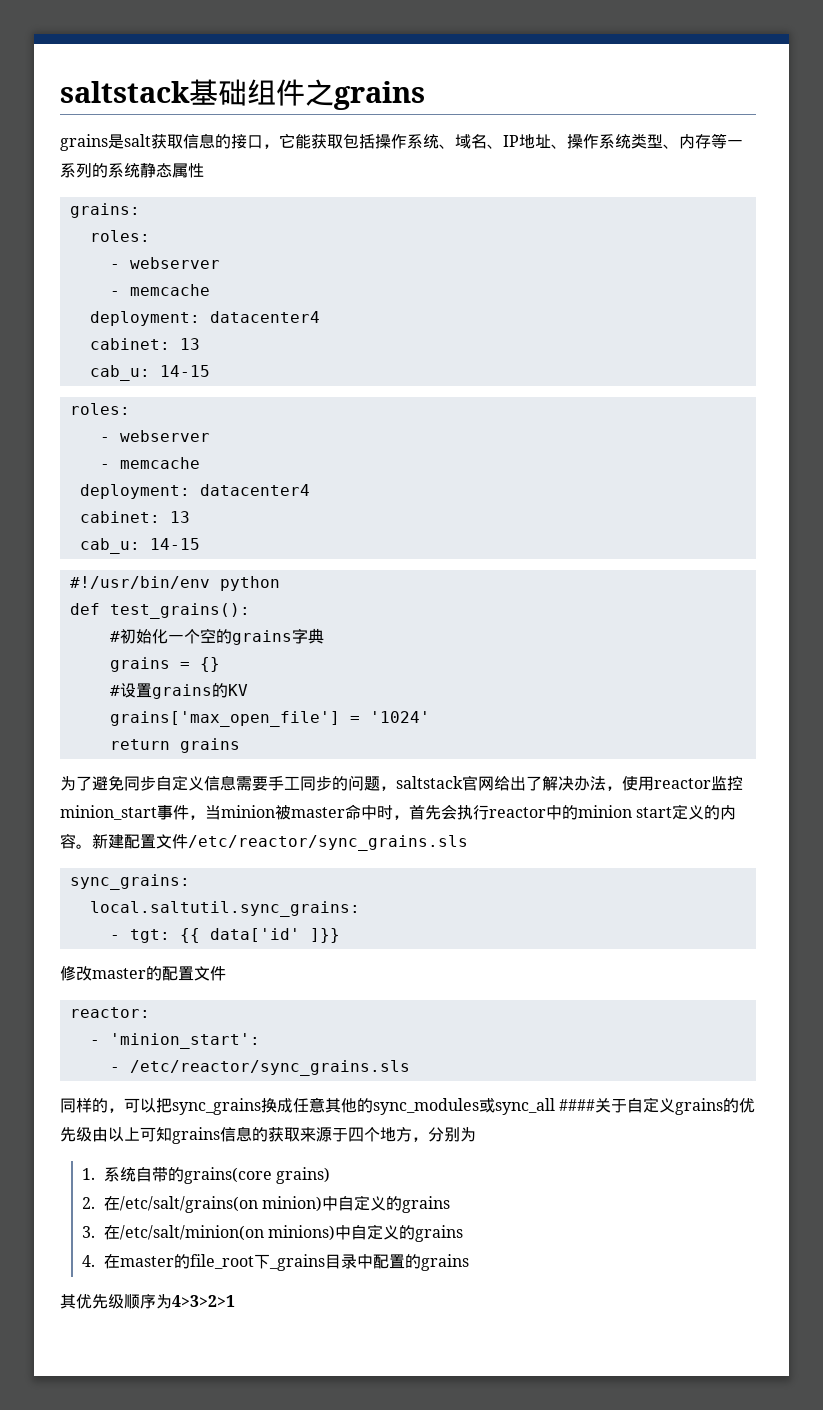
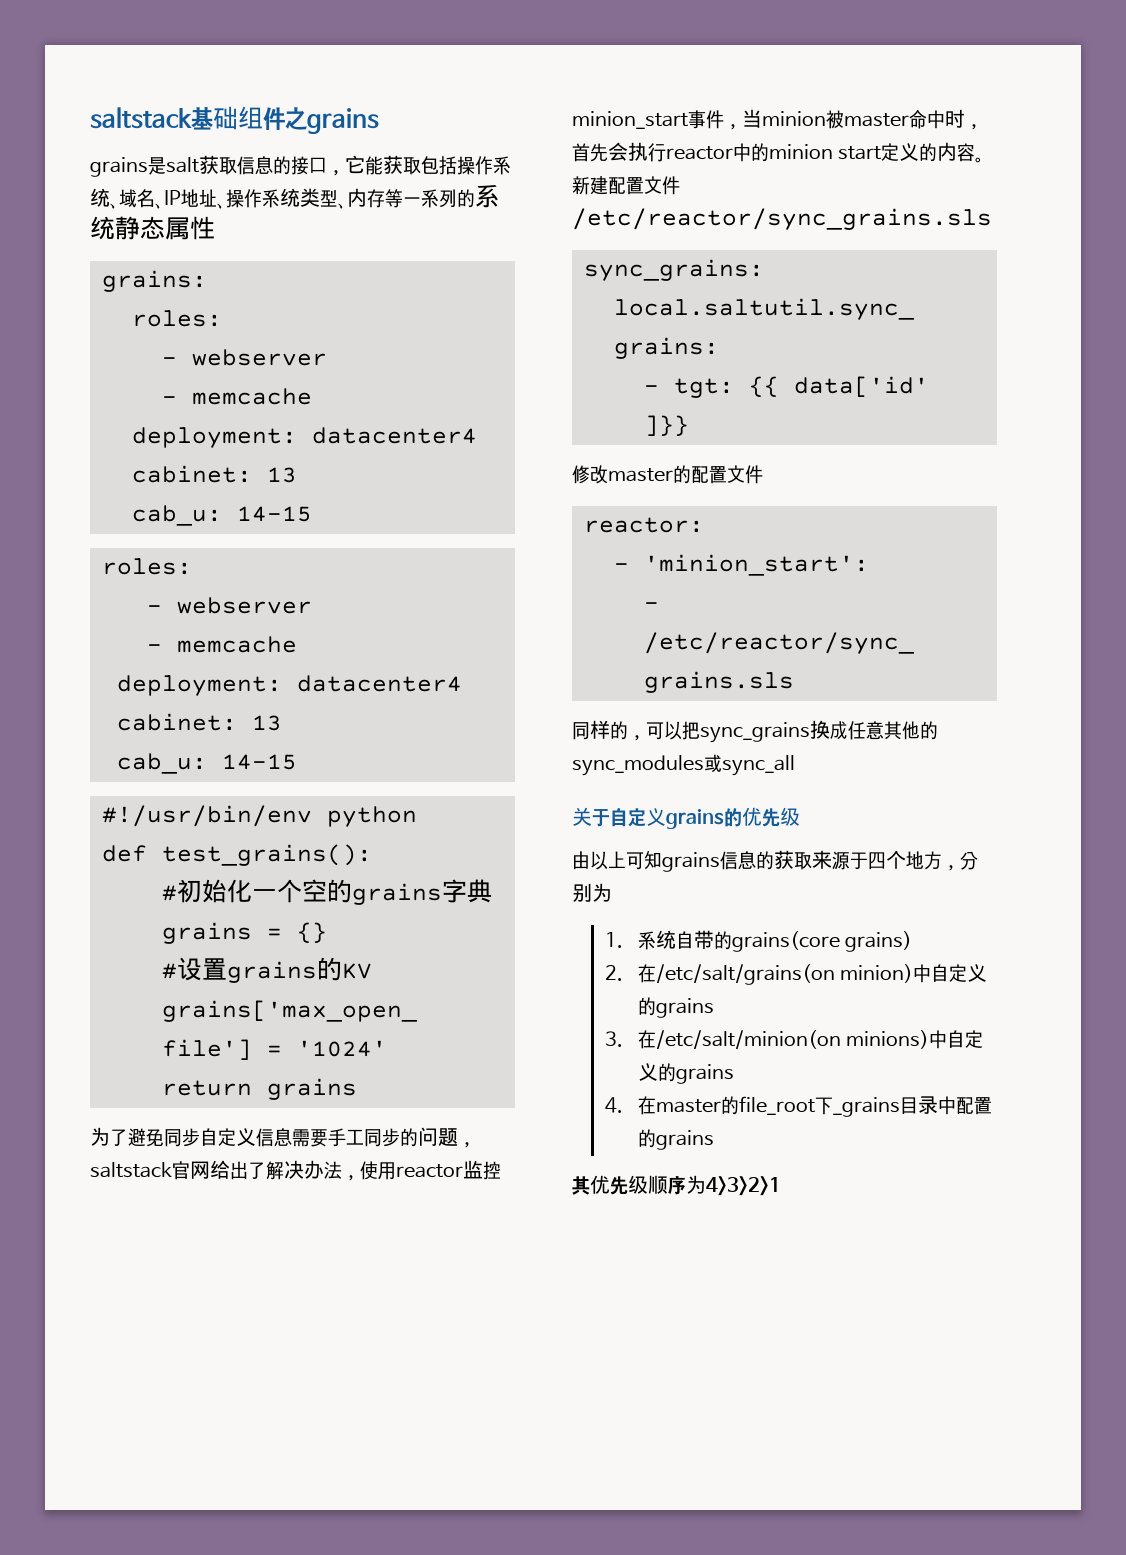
- 同样的，可以把sync_grains换成任意其他的sync_modules或sync_all ####关于自定义grains的优先级由以上可知grains信息的获取来源于四个地方，分别为
+ 同样的，可以把sync_grains换成任意其他的sync_modules或sync_all
+ 关于自定义grains的优先级
+ 由以上可知grains信息的获取来源于四个地方，分别为

